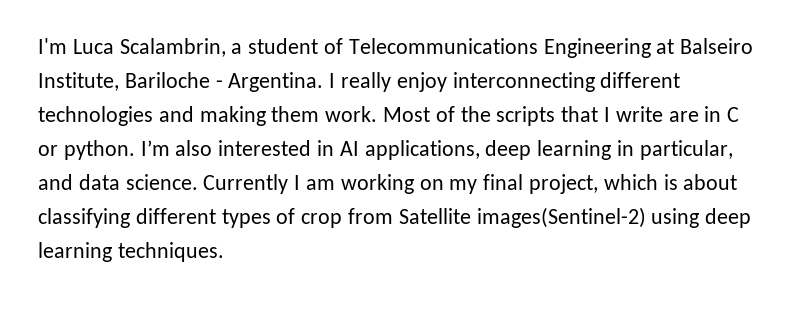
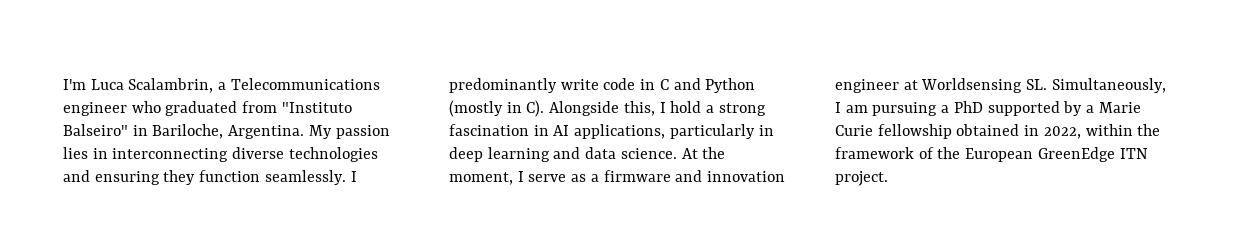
- I'm Luca Scalambrin, a student of Telecommunications Engineering at Balseiro Institute, Bariloche - Argentina. I really enjoy interconnecting different technologies and making them work. Most of the scripts that I write are in C or python. I’m also interested in AI applications, deep learning in particular, and data science. Currently I am working on my final project, which is about classifying different types of crop from Satellite images(Sentinel-2) using deep learning techniques.
+ I'm Luca Scalambrin, a Telecommunications engineer who graduated from "Instituto Balseiro" in Bariloche, Argentina. My passion lies in interconnecting diverse technologies and ensuring they function seamlessly. I predominantly write code in C and Python (mostly in C). Alongside this, I hold a strong fascination in AI applications, particularly in deep learning and data science. At the moment, I serve as a firmware and innovation engineer at Worldsensing SL. Simultaneously, I am pursuing a PhD supported by a Marie Curie fellowship obtained in 2022, within the framework of the European GreenEdge ITN project.

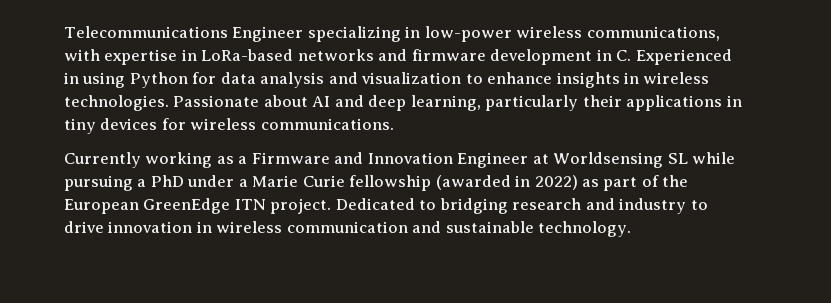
- I'm Luca Scalambrin, a Telecommunications engineer who graduated from "Instituto Balseiro" in Bariloche, Argentina. My passion lies in interconnecting diverse technologies and ensuring they function seamlessly. I predominantly write code in C and Python (mostly in C). Alongside this, I hold a strong fascination in AI applications, particularly in deep learning and data science. At the moment, I serve as a firmware and innovation engineer at Worldsensing SL. Simultaneously, I am pursuing a PhD supported by a Marie Curie fellowship obtained in 2022, within the framework of the European GreenEdge ITN project.
+ Telecommunications Engineer specializing in low-power wireless communications, with expertise in LoRa-based networks and firmware development in C. Experienced in using Python for data analysis and visualization to enhance insights in wireless technologies. Passionate about AI and deep learning, particularly their applications in tiny devices for wireless communications.
+ Currently working as a Firmware and Innovation Engineer at Worldsensing SL while pursuing a PhD under a Marie Curie fellowship (awarded in 2022) as part of the European GreenEdge ITN project.
+ Dedicated to bridging research and industry to drive innovation in wireless communication and sustainable technology.

